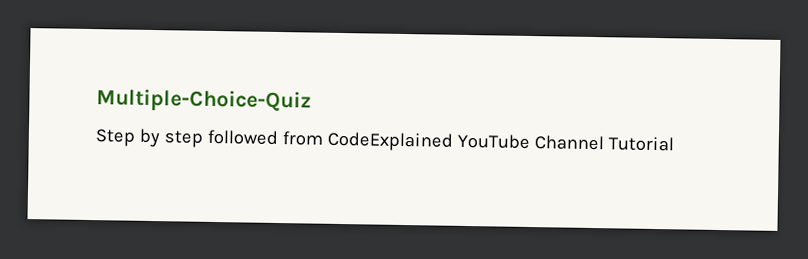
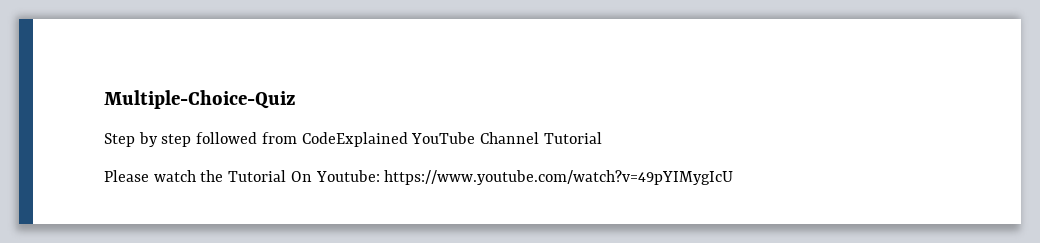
+ Please watch the Tutorial On Youtube: https://www.youtube.com/watch?v=49pYIMygIcU

